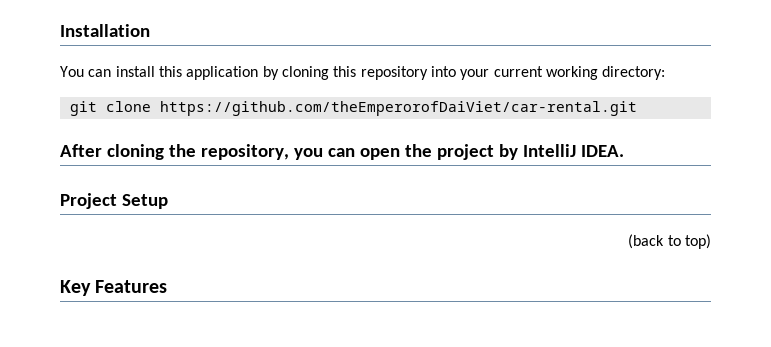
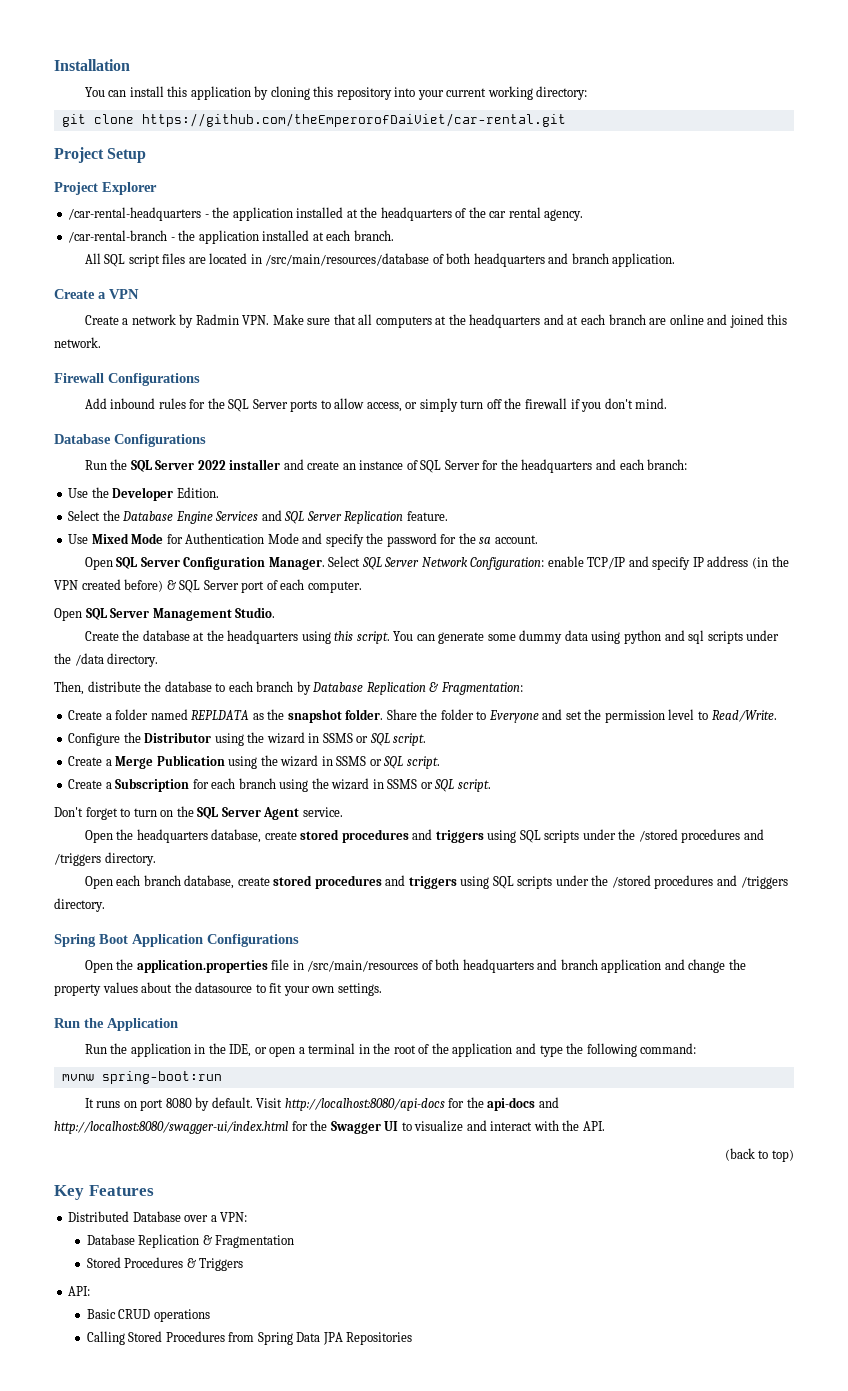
- After cloning the repository, you can open the project by IntelliJ IDEA.
  Project Setup
+ Project Explorer
+ /car-rental-headquarters - the application installed at the headquarters of the car rental agency.
+ /car-rental-branch - the application installed at each branch.
+ All SQL script files are located in /src/main/resources/database of both headquarters and branch application.
+ Create a VPN
+ Create a network by Radmin VPN. Make sure that all computers at the headquarters and at each branch are online and joined this network.
+ Firewall Configurations
+ Add inbound rules for the SQL Server ports to allow access, or simply turn off the firewall if you don't mind.
+ Database Configurations
+ Run the SQL Server 2022 installer and create an instance of SQL Server for the headquarters and each branch:
+ Use the Developer Edition.
+ Select the Database Engine Services and SQL Server Replication feature.
+ Use Mixed Mode for Authentication Mode and specify the password for the sa account.
+ Open SQL Server Configuration Manager. Select SQL Server Network Configuration: enable TCP/IP and specify IP address (in the VPN created before) & SQL Server port of each computer.
+ Open SQL Server Management Studio.
+ Create the database at the headquarters using this script. You can generate some dummy data using python and sql scripts under the /data directory.
+ Then, distribute the database to each branch by Database Replication & Fragmentation:
+ Create a folder named REPLDATA as the snapshot folder. Share the folder to Everyone and set the permission level to Read/Write.
+ Configure the Distributor using the wizard in SSMS or SQL script.
+ Create a Merge Publication using the wizard in SSMS or SQL script.
+ Create a Subscription for each branch using the wizard in SSMS or SQL script.
+ Don't forget to turn on the SQL Server Agent service.
+ Open the headquarters database, create stored procedures and triggers using SQL scripts under the /stored procedures and /triggers directory.
+ Open each branch database, create stored procedures and triggers using SQL scripts under the /stored procedures and /triggers directory.
+ Spring Boot Application Configurations
+ Open the application.properties file in /src/main/resources of both headquarters and branch application and change the property values about the datasource to fit your own settings.
+ Run the Application
+ Run the application in the IDE, or open a terminal in the root of the application and type the following command:
+ mvnw spring-boot:run
+ It runs on port 8080 by default. Visit http://localhost:8080/api-docs for the api-docs and http://localhost:8080/swagger-ui/index.html for the Swagger UI to visualize and interact with the API.
+ Distributed Database over a VPN:
+ Database Replication & Fragmentation
+ Stored Procedures & Triggers
+ API:
+ Basic CRUD operations
+ Calling Stored Procedures from Spring Data JPA Repositories

